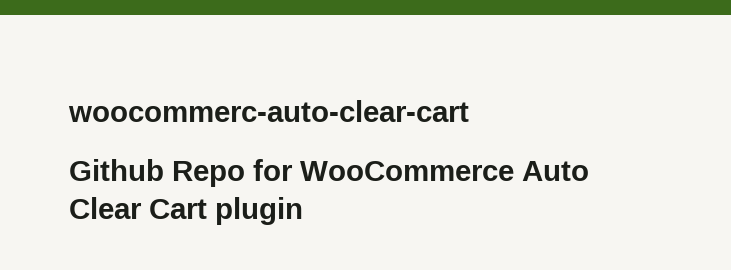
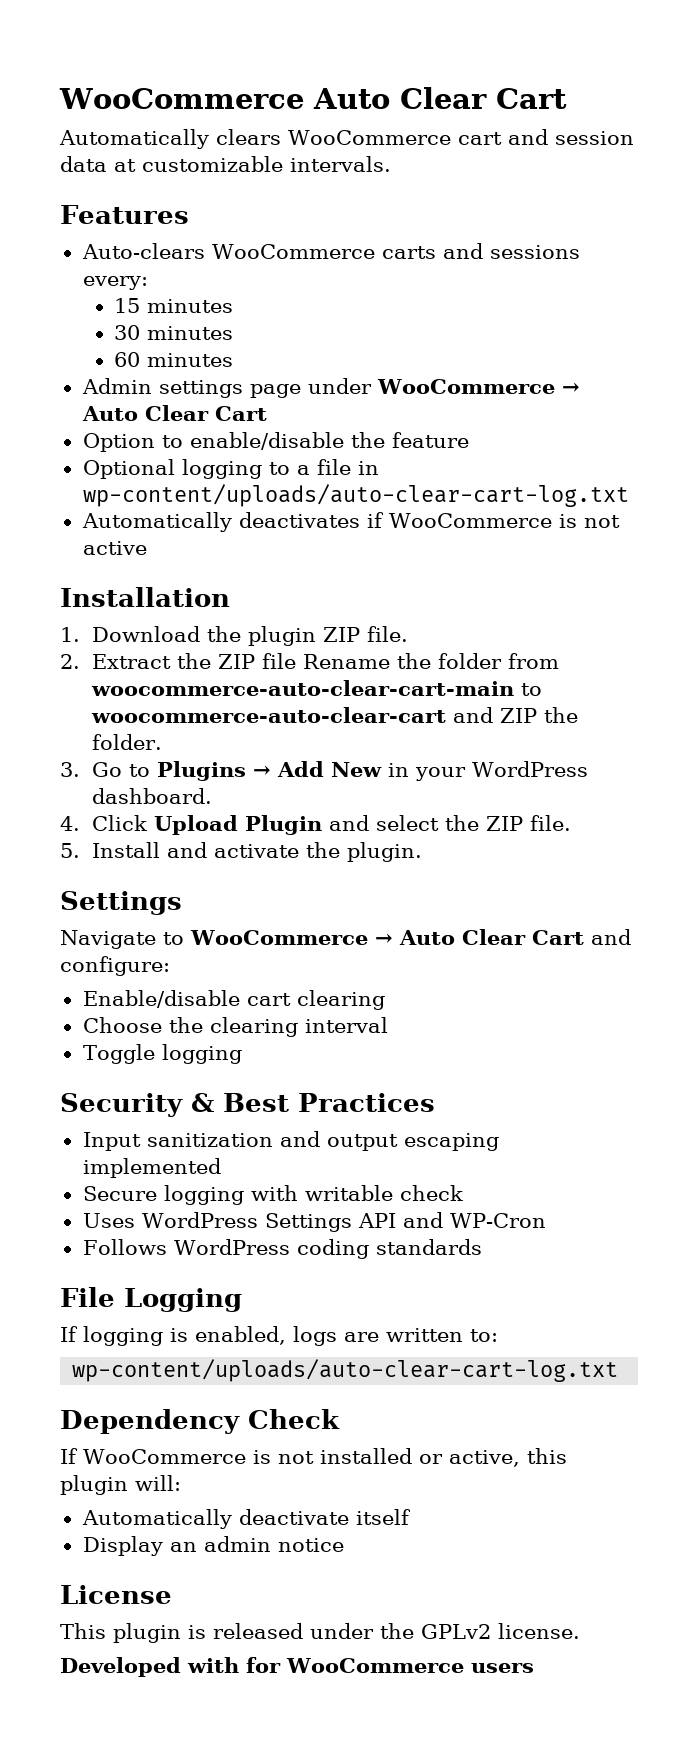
- woocommerc-auto-clear-cart
- Github Repo for WooCommerce Auto Clear Cart plugin
+ WooCommerce Auto Clear Cart
+ Automatically clears WooCommerce cart and session data at customizable intervals.
+ Features
+ Auto-clears WooCommerce carts and sessions every:
+ 15 minutes
+ 30 minutes
+ 60 minutes
+ Admin settings page under WooCommerce → Auto Clear Cart
+ Option to enable/disable the feature
+ Optional logging to a file in wp-content/uploads/auto-clear-cart-log.txt
+ Automatically deactivates if WooCommerce is not active
+ Installation
+ 1. Download the plugin ZIP file.
+ 2. Extract the ZIP file Rename the folder from woocommerce-auto-clear-cart-main to woocommerce-auto-clear-cart and ZIP the folder.
+ 3. Go to Plugins → Add New in your WordPress dashboard.
+ 4. Click Upload Plugin and select the ZIP file.
+ 5. Install and activate the plugin.
+ Settings
+ Navigate to WooCommerce → Auto Clear Cart and configure:
+ Enable/disable cart clearing
+ Choose the clearing interval
+ Toggle logging
+ Security & Best Practices
+ Input sanitization and output escaping implemented
+ Secure logging with writable check
+ Uses WordPress Settings API and WP-Cron
+ Follows WordPress coding standards
+ File Logging
+ If logging is enabled, logs are written to:
+ wp-content/uploads/auto-clear-cart-log.txt
+ Dependency Check
+ If WooCommerce is not installed or active, this plugin will:
+ Automatically deactivate itself
+ Display an admin notice
+ License
+ This plugin is released under the GPLv2 license.
+ Developed with for WooCommerce users

